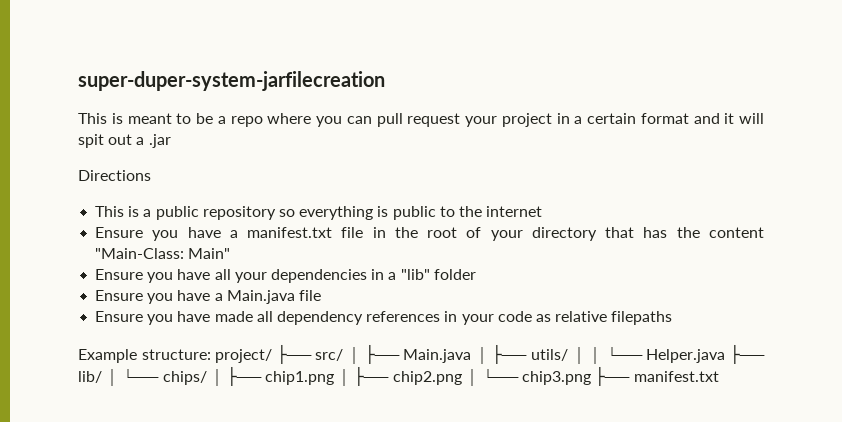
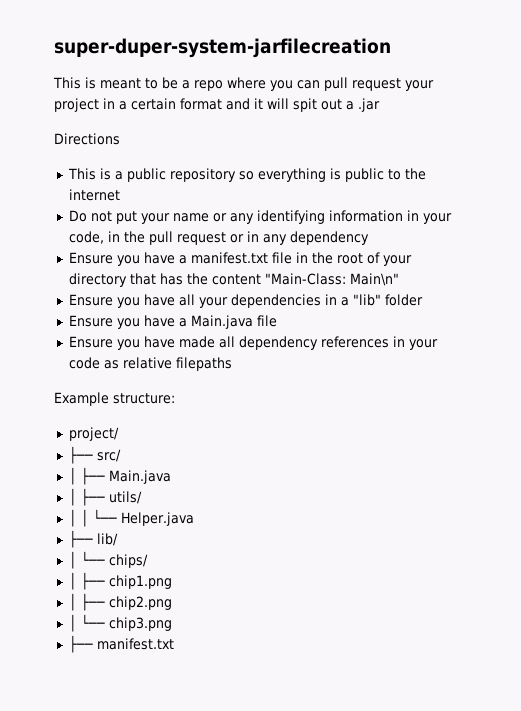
+ Do not put your name or any identifying information in your code, in the pull request or in any dependency
- Ensure you have a manifest.txt file in the root of your directory that has the content "Main-Class: Main"
+ Ensure you have a manifest.txt file in the root of your directory that has the content "Main-Class: Main\n"
- Example structure: project/ ├── src/ │ ├── Main.java │ ├── utils/ │ │ └── Helper.java ├── lib/ │ └── chips/ │ ├── chip1.png │ ├── chip2.png │ └── chip3.png ├── manifest.txt
+ Example structure:
+ project/
+ ├── src/
+ │ ├── Main.java
+ │ ├── utils/
+ │ │ └── Helper.java
+ ├── lib/
+ │ └── chips/
+ │ ├── chip1.png
+ │ ├── chip2.png
+ │ └── chip3.png
+ ├── manifest.txt

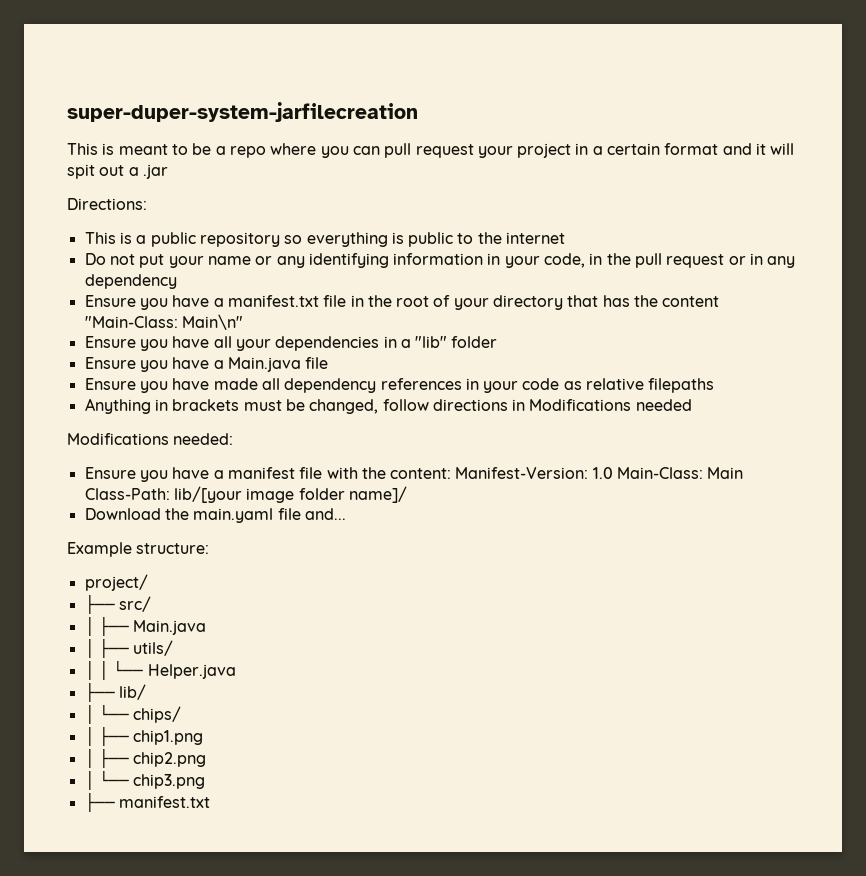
- Directions
+ Directions:
+ Anything in brackets must be changed, follow directions in Modifications needed
+ Modifications needed:
+ Ensure you have a manifest file with the content: Manifest-Version: 1.0 Main-Class: Main Class-Path: lib/[your image folder name]/
+ Download the main.yaml file and...

